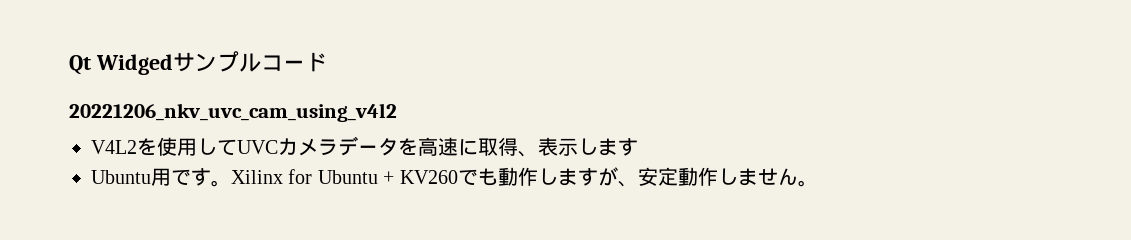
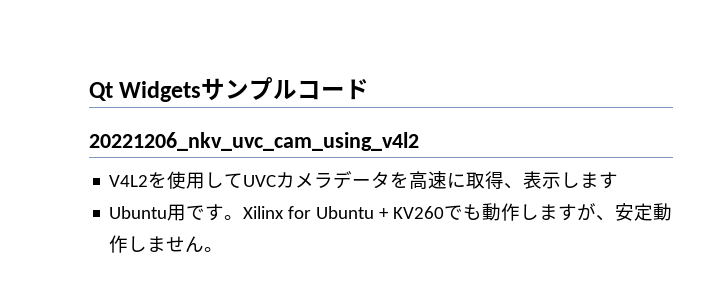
- Qt Widgedサンプルコード
+ Qt Widgetsサンプルコード

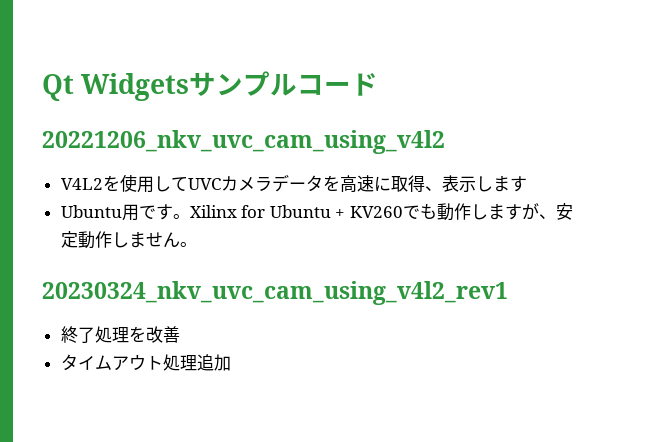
+ 20230324_nkv_uvc_cam_using_v4l2_rev1
+ 終了処理を改善
+ タイムアウト処理追加

